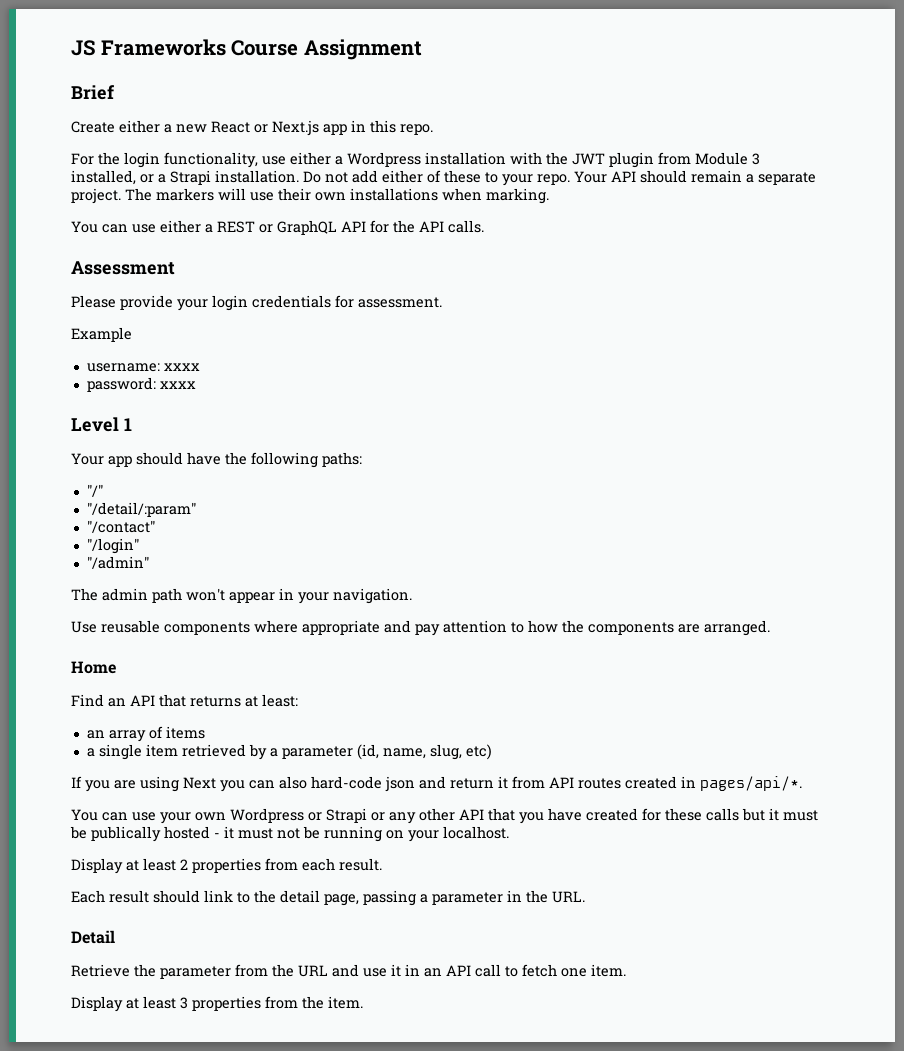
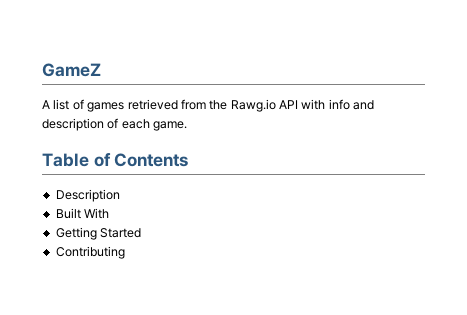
- JS Frameworks Course Assignment
- Brief
- Create either a new React or Next.js app in this repo.
- For the login functionality, use either a Wordpress installation with the JWT plugin from Module 3 installed, or a Strapi installation. Do not add either of these to your repo. Your API should remain a separate project. The markers will use their own installations when marking.
- You can use either a REST or GraphQL API for the API calls.
- Assessment
- Please provide your login credentials for assessment.
- Example
- username: xxxx
- password: xxxx
- Level 1
- Your app should have the following paths:
- "/"
- "/detail/:param"
- "/contact"
- "/login"
- "/admin"
- The admin path won't appear in your navigation.
- Use reusable components where appropriate and pay attention to how the components are arranged.
- Home
- Find an API that returns at least:
- an array of items
- a single item retrieved by a parameter (id, name, slug, etc)
- If you are using Next you can also hard-code json and return it from API routes created in pages/api/*.
- You can use your own Wordpress or Strapi or any other API that you have created for these calls but it must be publically hosted - it must not be running on your localhost.
- Display at least 2 properties from each result.
- Each result should link to the detail page, passing a parameter in the URL.
- Detail
- Retrieve the parameter from the URL and use it in an API call to fetch one item.
- Display at least 3 properties from the item.
+ GameZ
+ A list of games retrieved from the Rawg.io API with info and description of each game.
+ Table of Contents
+ Description
+ Built With
+ Getting Started
+ Contributing

